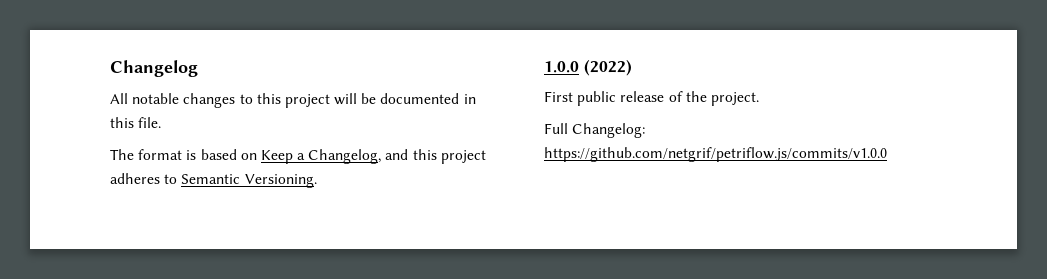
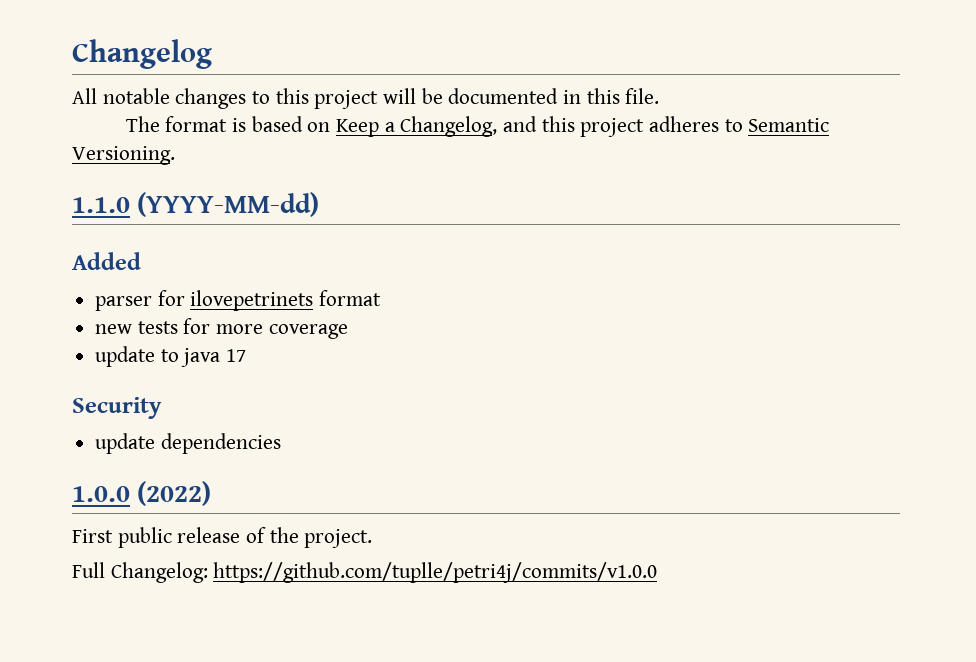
+ 1.1.0 (YYYY-MM-dd)
+ Added
+ parser for ilovepetrinets format
+ new tests for more coverage
+ update to java 17
+ Security
+ update dependencies
- Full Changelog: https://github.com/netgrif/petriflow.js/commits/v1.0.0
+ Full Changelog: https://github.com/tuplle/petri4j/commits/v1.0.0

